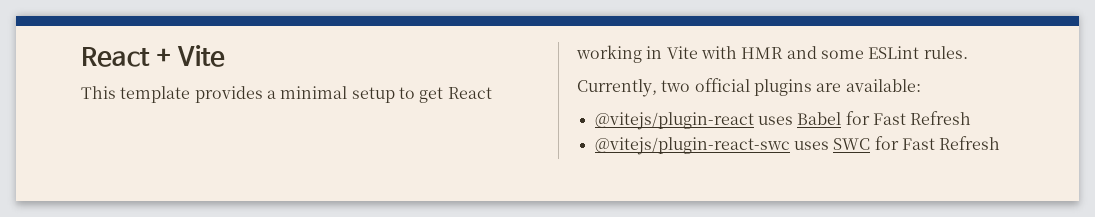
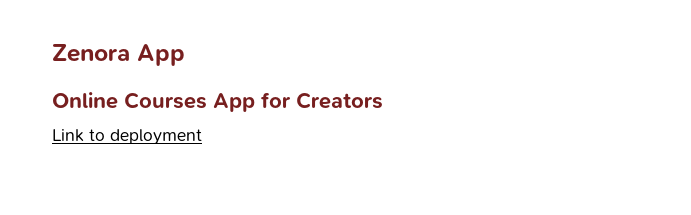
- React + Vite
- This template provides a minimal setup to get React working in Vite with HMR and some ESLint rules.
- Currently, two official plugins are available:
- @vitejs/plugin-react uses Babel for Fast Refresh
- @vitejs/plugin-react-swc uses SWC for Fast Refresh
+ Zenora App
+ Online Courses App for Creators
+ Link to deployment

